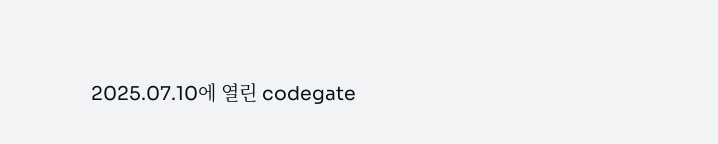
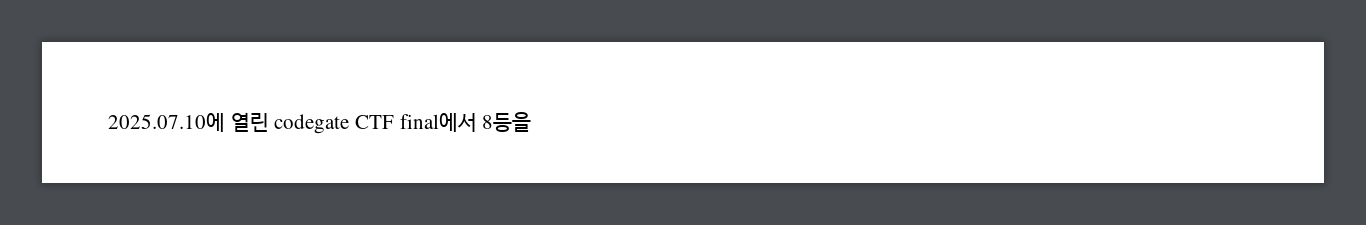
- 2025.07.10에 열린 codegate
+ 2025.07.10에 열린 codegate CTF final에서 8등을

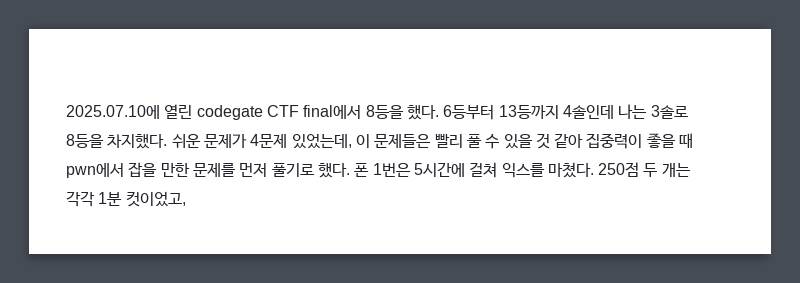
- 2025.07.10에 열린 codegate CTF final에서 8등을
+ 2025.07.10에 열린 codegate CTF final에서 8등을 했다. 6등부터 13등까지 4솔인데 나는 3솔로 8등을 차지했다. 쉬운 문제가 4문제 있었는데, 이 문제들은 빨리 풀 수 있을 것 같아 집중력이 좋을 때 pwn에서 잡을 만한 문제를 먼저 풀기로 했다. 폰 1번은 5시간에 걸쳐 익스를 마쳤다. 250점 두 개는 각각 1분 컷이었고,

